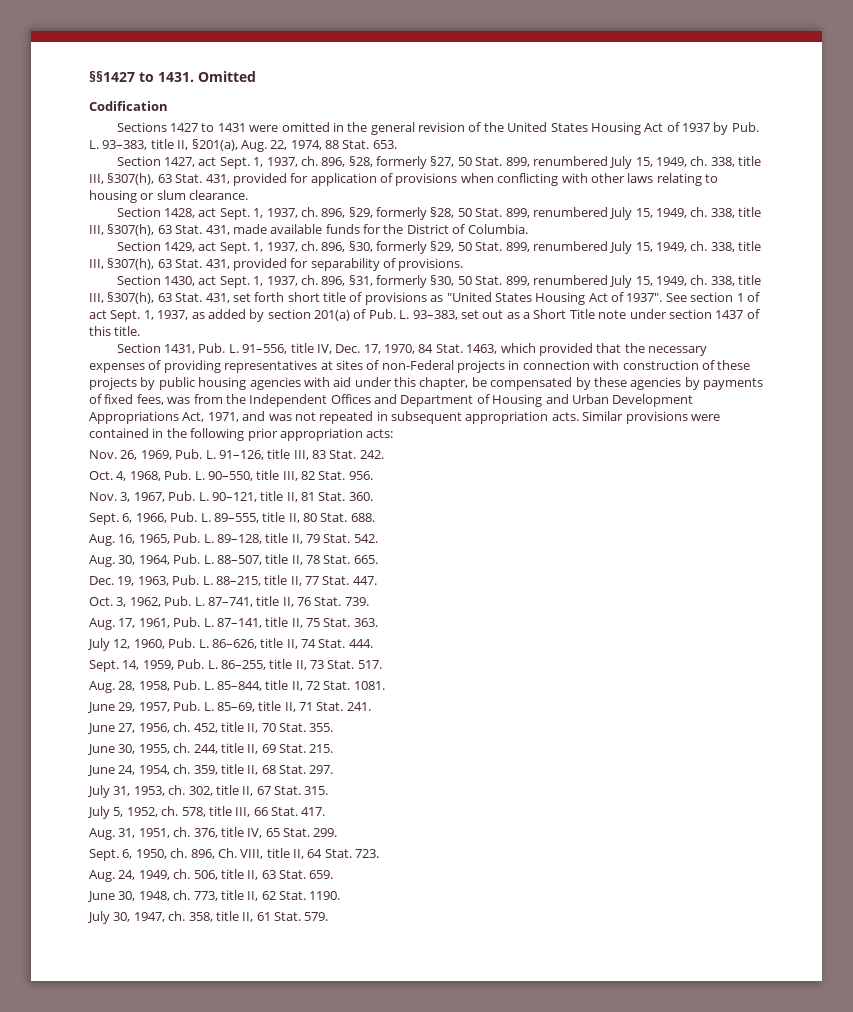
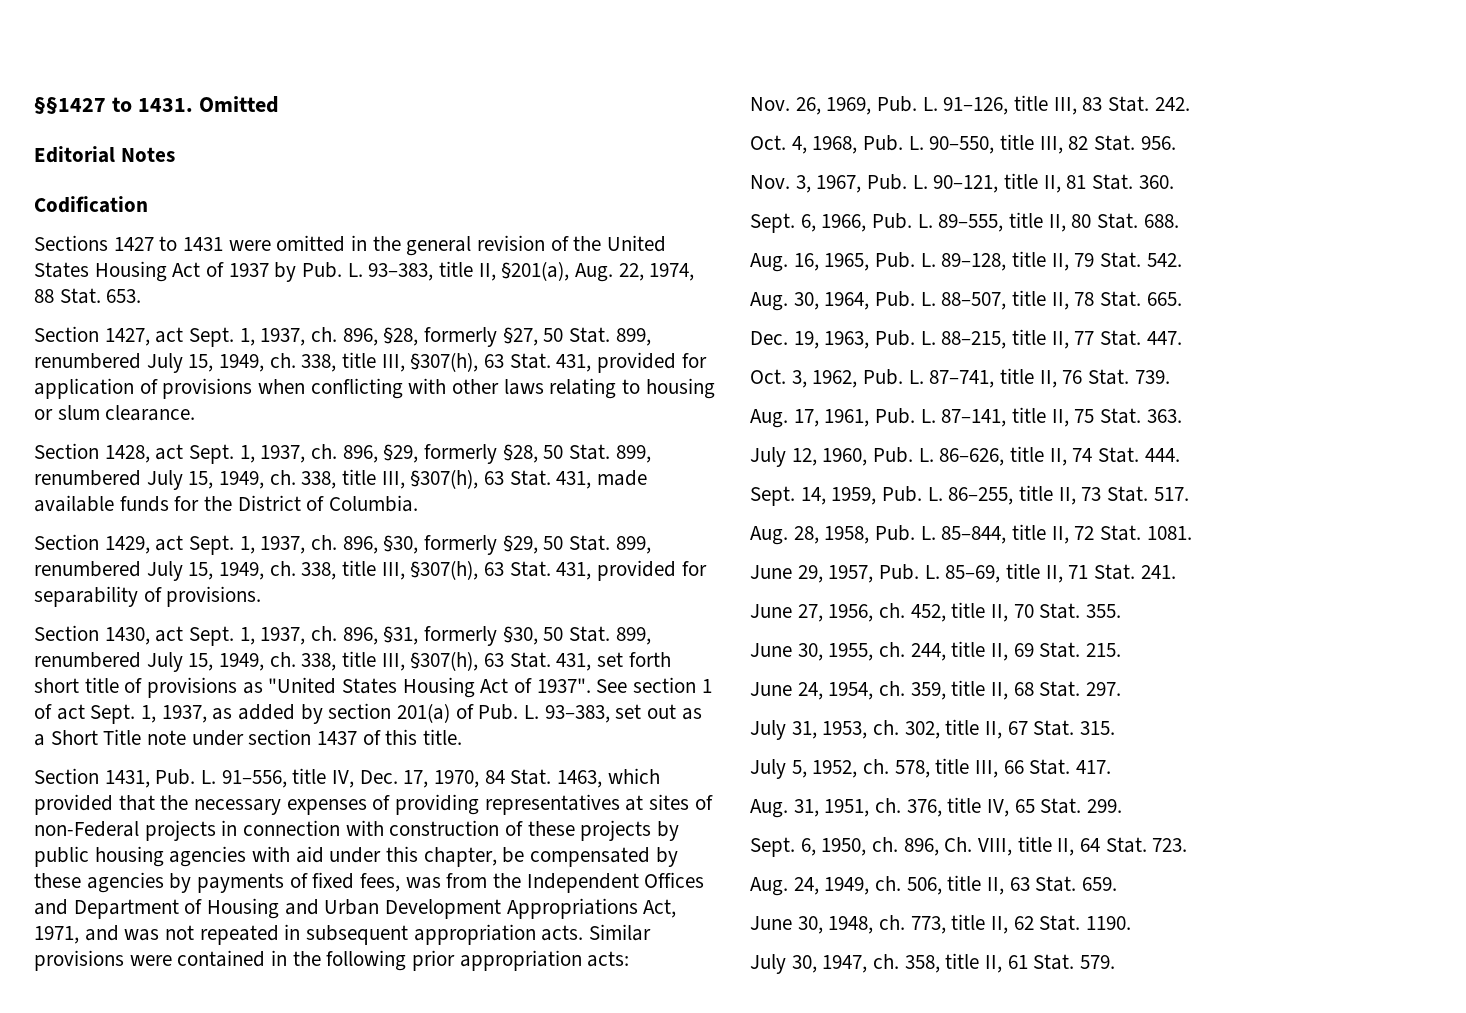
+ Editorial Notes

